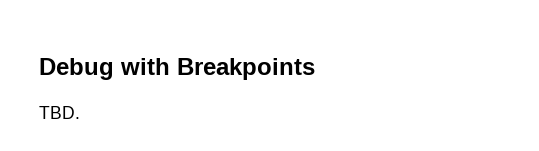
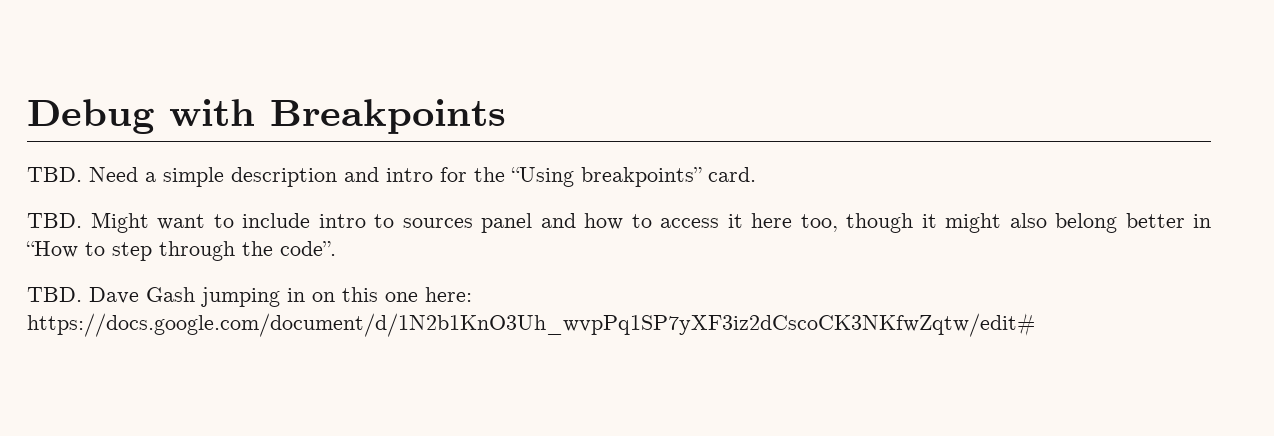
- TBD.
+ TBD. Need a simple description and intro for the “Using breakpoints” card.
+ TBD. Might want to include intro to sources panel and how to access it here too, though it might also belong better in “How to step through the code”.
+ TBD. Dave Gash jumping in on this one here: https://docs.google.com/document/d/1N2b1KnO3Uh_wvpPq1SP7yXF3iz2dCscoCK3NKfwZqtw/edit#

